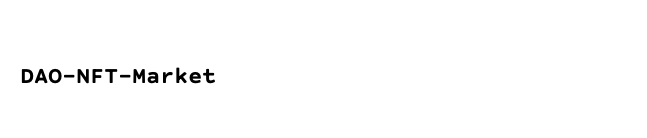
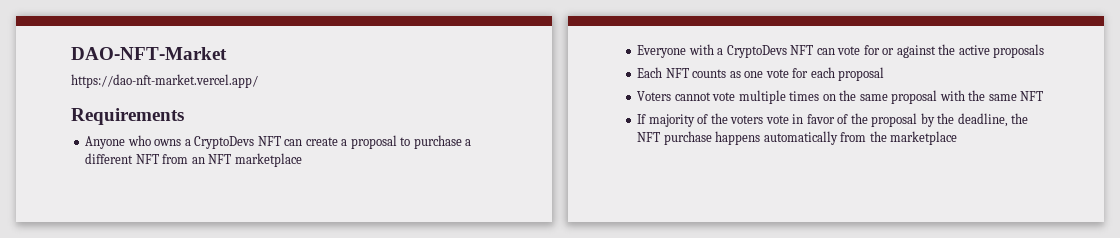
+ https://dao-nft-market.vercel.app/
+ Requirements
+ Anyone who owns a CryptoDevs NFT can create a proposal to purchase a different NFT from an NFT marketplace
+ Everyone with a CryptoDevs NFT can vote for or against the active proposals
+ Each NFT counts as one vote for each proposal
+ Voters cannot vote multiple times on the same proposal with the same NFT
+ If majority of the voters vote in favor of the proposal by the deadline, the NFT purchase happens automatically from the marketplace

